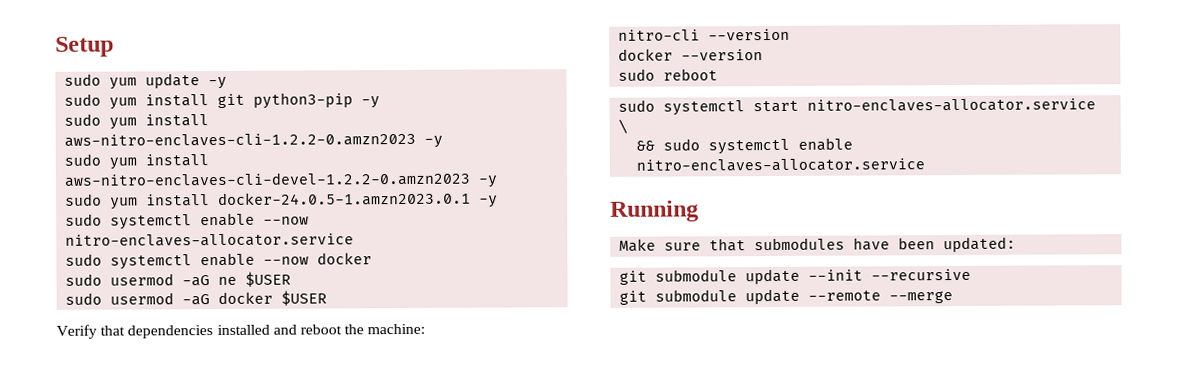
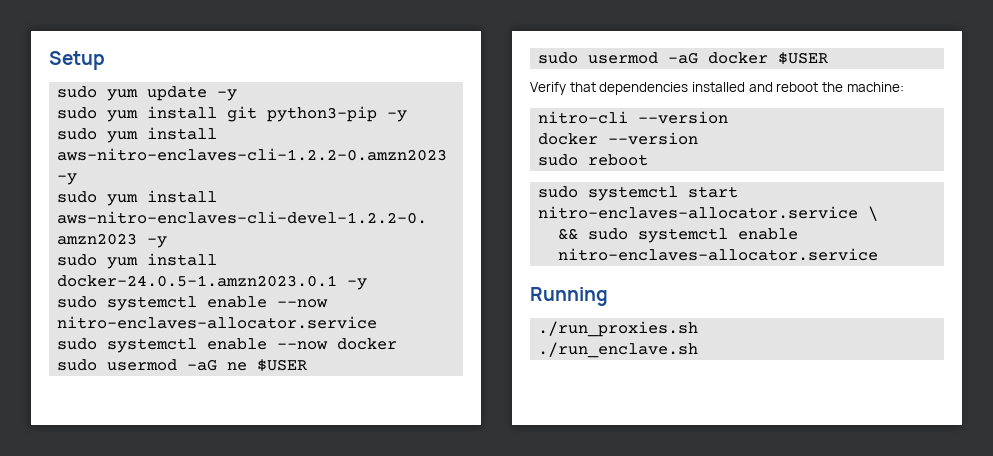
- Make sure that submodules have been updated:
- git submodule update --init --recursive
- git submodule update --remote --merge
+ ./run_proxies.sh
+ ./run_enclave.sh

